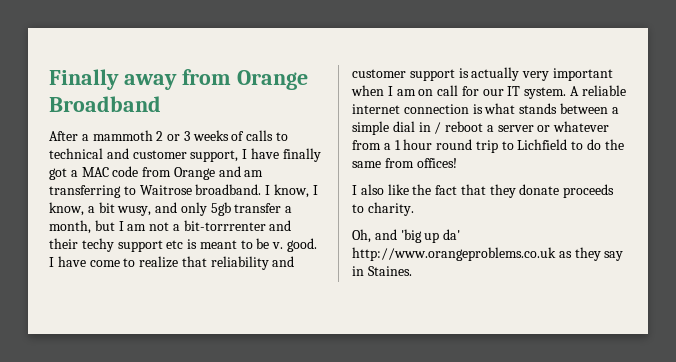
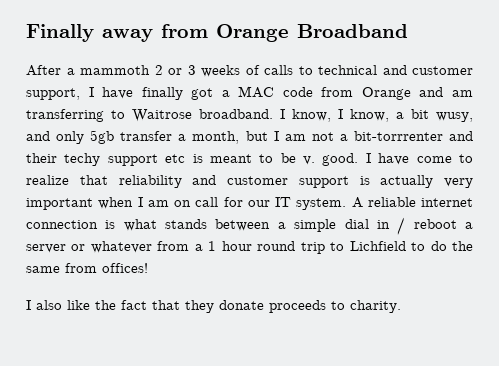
- Oh, and 'big up da' http://www.orangeproblems.co.uk as they say in Staines.

